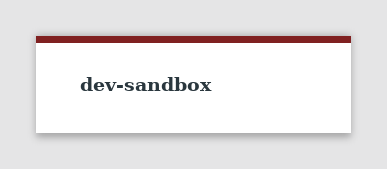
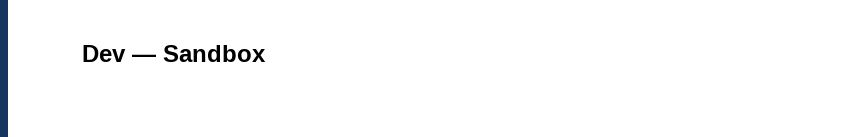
- dev-sandbox
+ Dev — Sandbox

